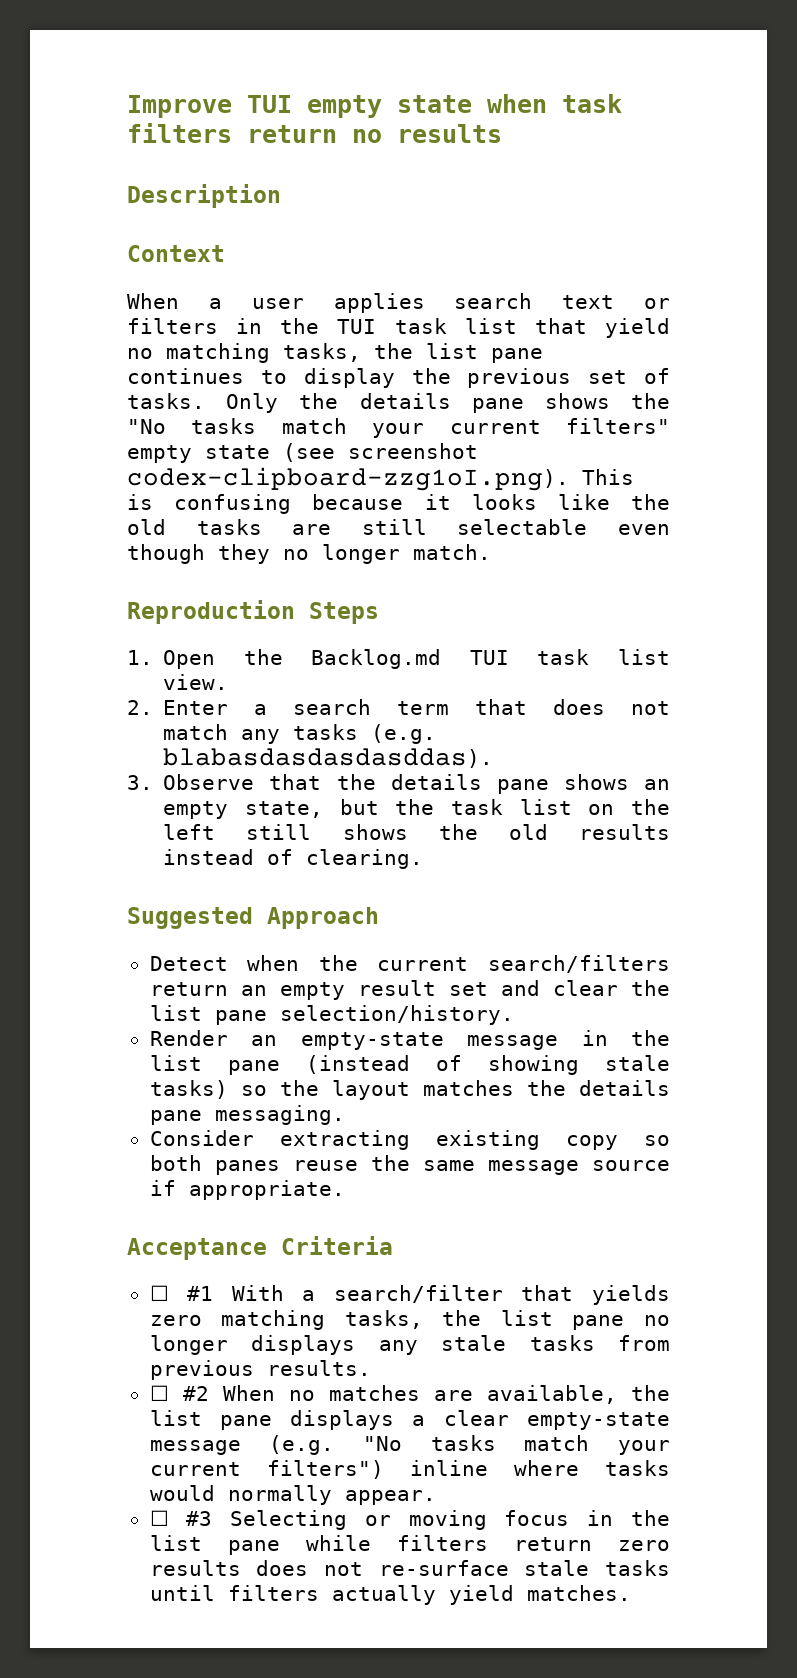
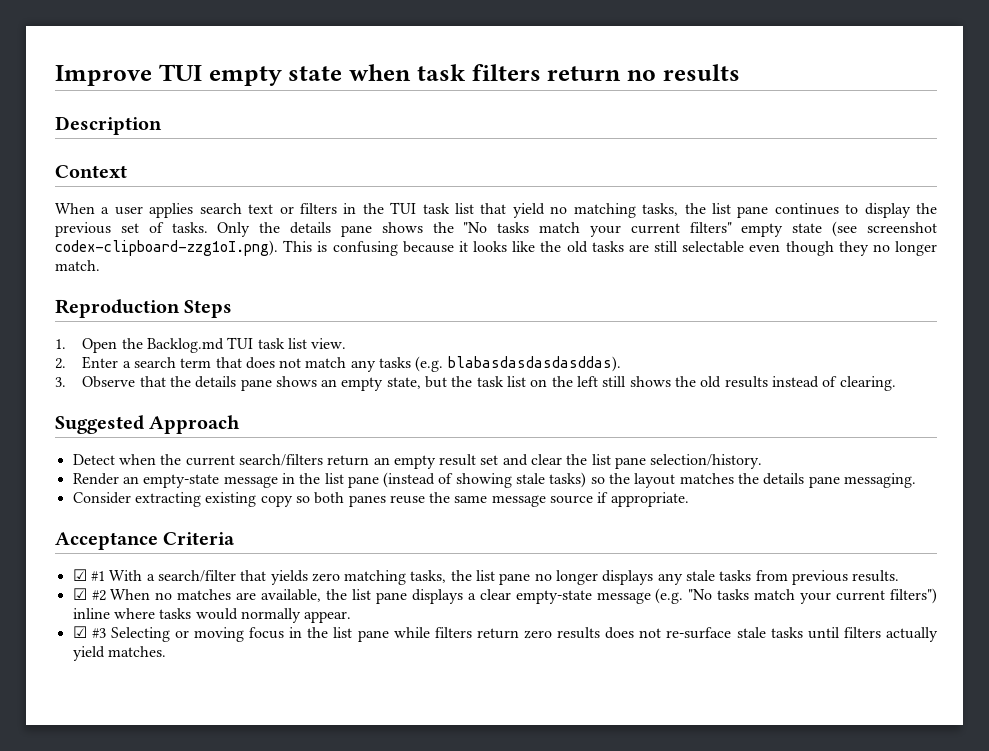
- ☐ #1 With a search/filter that yields zero matching tasks, the list pane no longer displays any stale tasks from previous results.
+ ☑ #1 With a search/filter that yields zero matching tasks, the list pane no longer displays any stale tasks from previous results.
- ☐ #2 When no matches are available, the list pane displays a clear empty-state message (e.g. "No tasks match your current filters") inline where tasks would normally appear.
+ ☑ #2 When no matches are available, the list pane displays a clear empty-state message (e.g. "No tasks match your current filters") inline where tasks would normally appear.
- ☐ #3 Selecting or moving focus in the list pane while filters return zero results does not re-surface stale tasks until filters actually yield matches.
+ ☑ #3 Selecting or moving focus in the list pane while filters return zero results does not re-surface stale tasks until filters actually yield matches.

